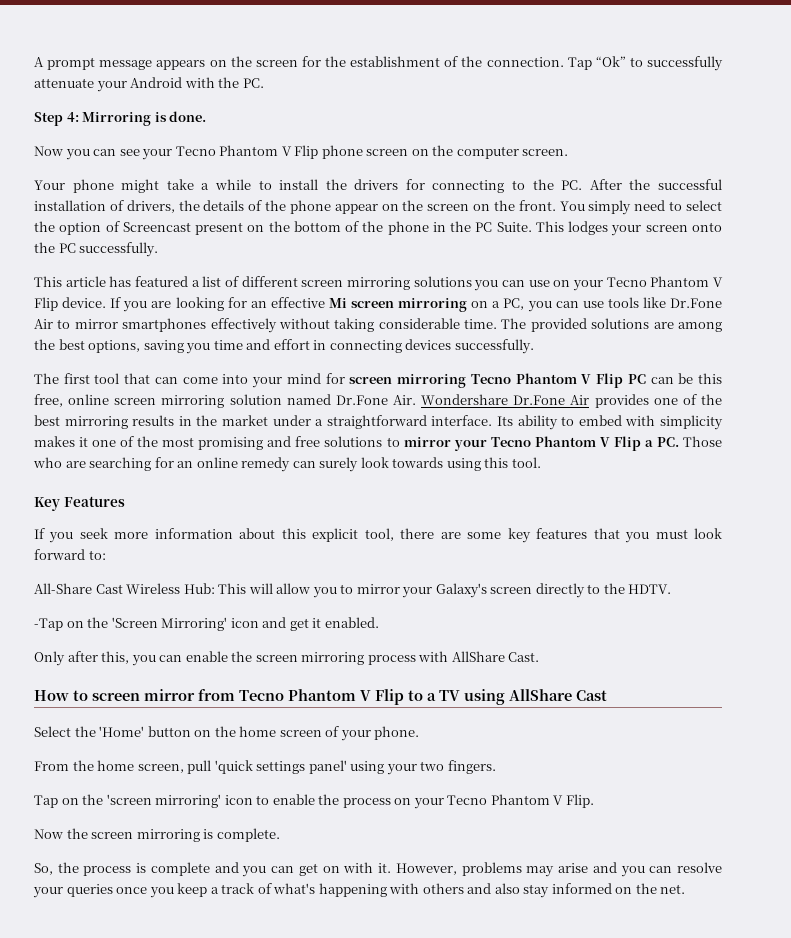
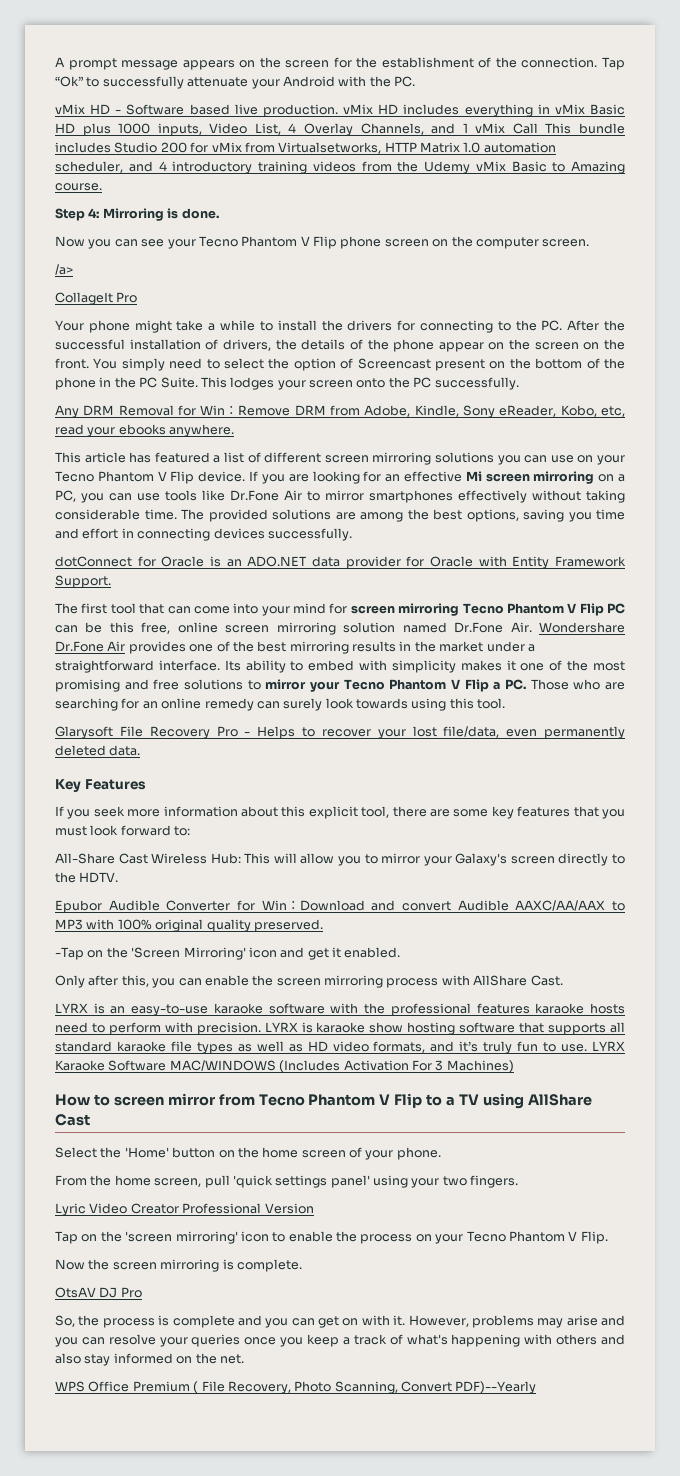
+ vMix HD - Software based live production. vMix HD includes everything in vMix Basic HD plus 1000 inputs, Video List, 4 Overlay Channels, and 1 vMix Call This bundle includes Studio 200 for vMix from Virtualsetworks, HTTP Matrix 1.0 automation scheduler, and 4 introductory training videos from the Udemy vMix Basic to Amazing course.
+ /a>
+ CollageIt Pro
+ Any DRM Removal for Win：Remove DRM from Adobe, Kindle, Sony eReader, Kobo, etc, read your ebooks anywhere.
+ dotConnect for Oracle is an ADO.NET data provider for Oracle with Entity Framework Support.
+ Glarysoft File Recovery Pro - Helps to recover your lost file/data, even permanently deleted data.
+ Epubor Audible Converter for Win：Download and convert Audible AAXC/AA/AAX to MP3 with 100% original quality preserved.
+ LYRX is an easy-to-use karaoke software with the professional features karaoke hosts need to perform with precision. LYRX is karaoke show hosting software that supports all standard karaoke file types as well as HD video formats, and it’s truly fun to use. LYRX Karaoke Software MAC/WINDOWS (Includes Activation For 3 Machines)
+ Lyric Video Creator Professional Version
+ OtsAV DJ Pro
+ WPS Office Premium ( File Recovery, Photo Scanning, Convert PDF)--Yearly

